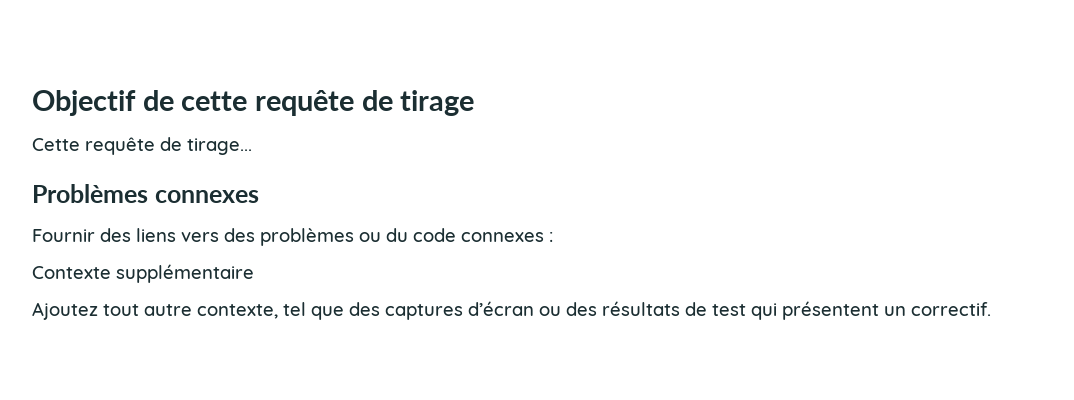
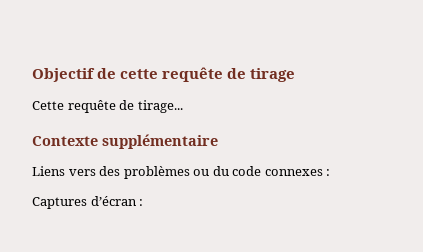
- Problèmes connexes
- Fournir des liens vers des problèmes ou du code connexes :
+ Contexte supplémentaire
+ Liens vers des problèmes ou du code connexes :
- Contexte supplémentaire
- Ajoutez tout autre contexte, tel que des captures d’écran ou des résultats de test qui présentent un correctif.
+ Captures d’écran :

